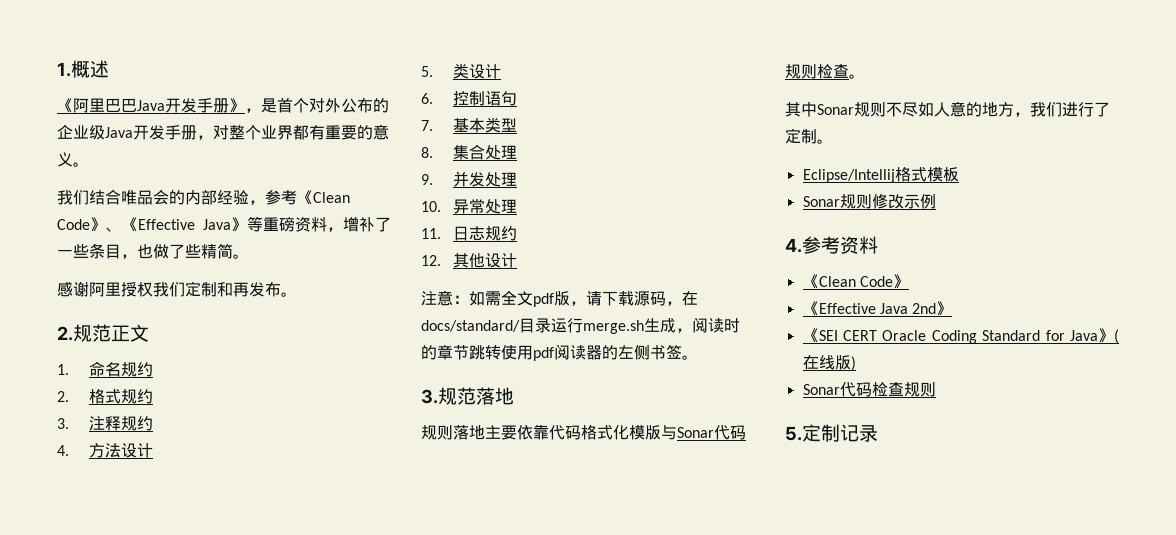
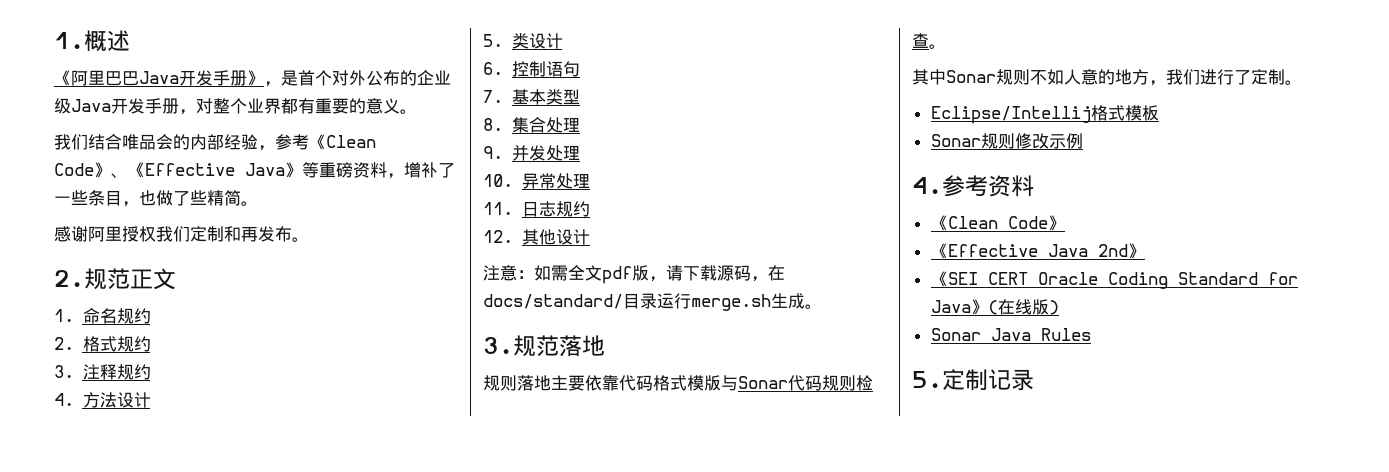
- 注意：如需全文pdf版，请下载源码，在docs/standard/目录运行merge.sh生成，阅读时的章节跳转使用pdf阅读器的左侧书签。
+ 注意：如需全文pdf版，请下载源码，在docs/standard/目录运行merge.sh生成。
- 规则落地主要依靠代码格式化模版与Sonar代码规则检查。
+ 规则落地主要依靠代码格式模版与Sonar代码规则检查。
- 其中Sonar规则不尽如人意的地方，我们进行了定制。
+ 其中Sonar规则不如人意的地方，我们进行了定制。
- Sonar代码检查规则
+ Sonar Java Rules

